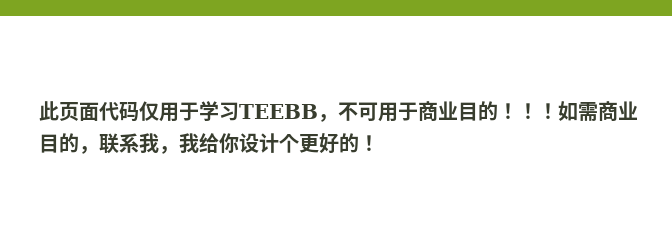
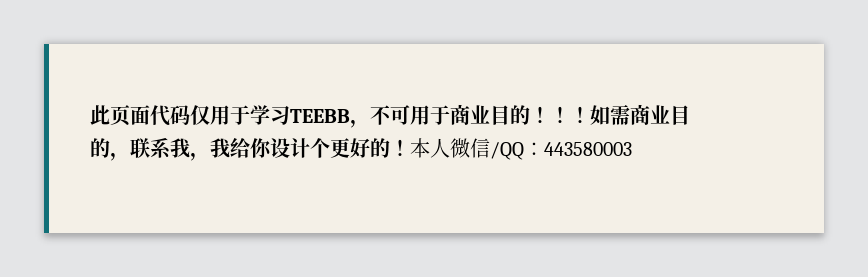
+ 本人微信/QQ：443580003

